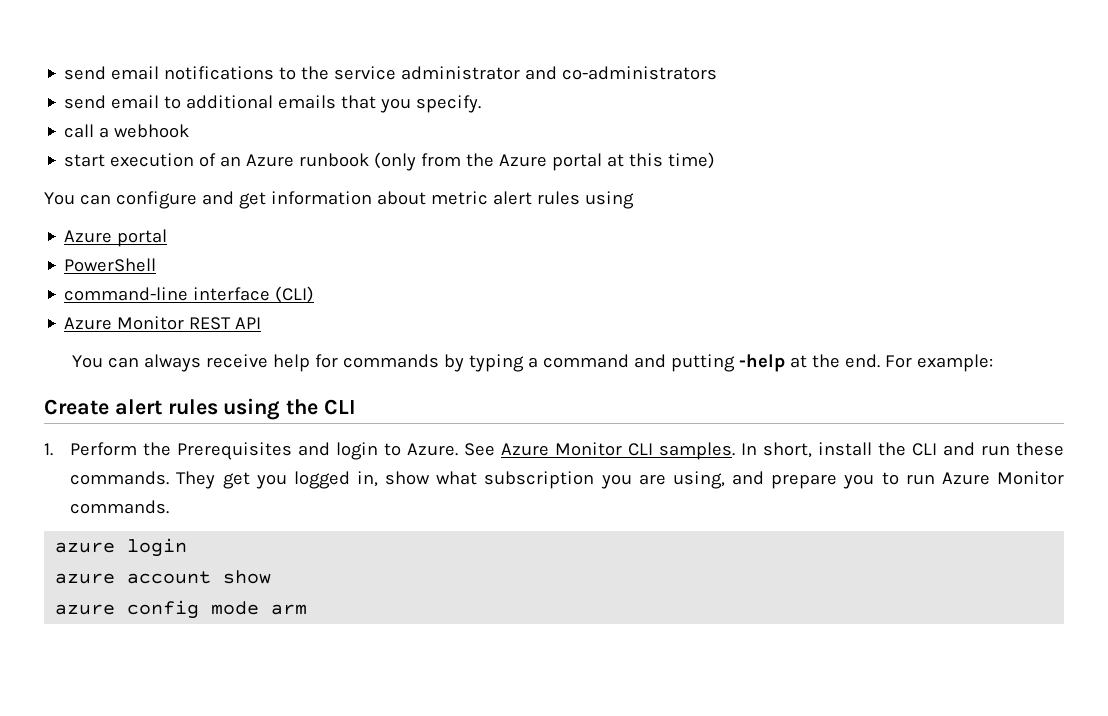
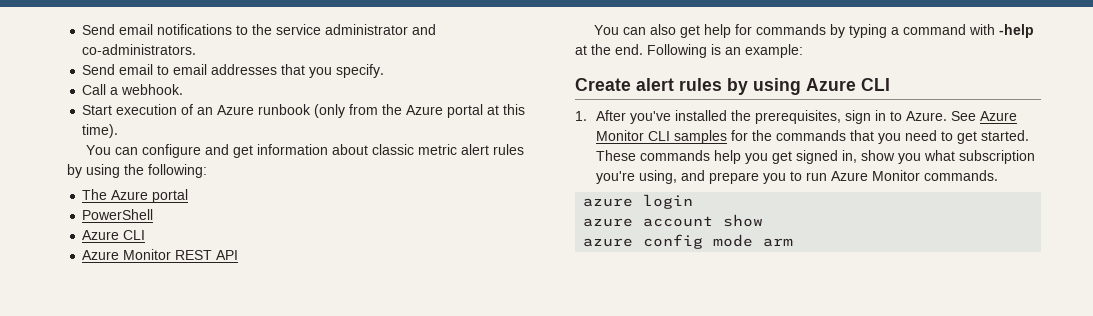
- send email notifications to the service administrator and co-administrators
- send email to additional emails that you specify.
+ Send email notifications to the service administrator and co-administrators.
+ Send email to email addresses that you specify.
- call a webhook
- start execution of an Azure runbook (only from the Azure portal at this time)
+ Call a webhook.
+ Start execution of an Azure runbook (only from the Azure portal at this time).
- You can configure and get information about metric alert rules using
- Azure portal
+ You can configure and get information about classic metric alert rules by using the following:
+ The Azure portal
  PowerShell
- command-line interface (CLI)
+ Azure CLI
- You can always receive help for commands by typing a command and putting -help at the end.
+ You can also get help for commands by typing a command with -help at the end.
- For example:
+ Following is an example:
- Create alert rules using the CLI
+ Create alert rules by using Azure CLI
- 1. Perform the Prerequisites and login to Azure.
+ 1. After you've installed the prerequisites, sign in to Azure.
- See Azure Monitor CLI samples. In short, install the CLI and run these commands. They get you logged in, show what subscription you are using, and prepare you to run Azure Monitor commands.
+ See Azure Monitor CLI samples for the commands that you need to get started. These commands help you get signed in, show you what subscription you're using, and prepare you to run Azure Monitor commands.

